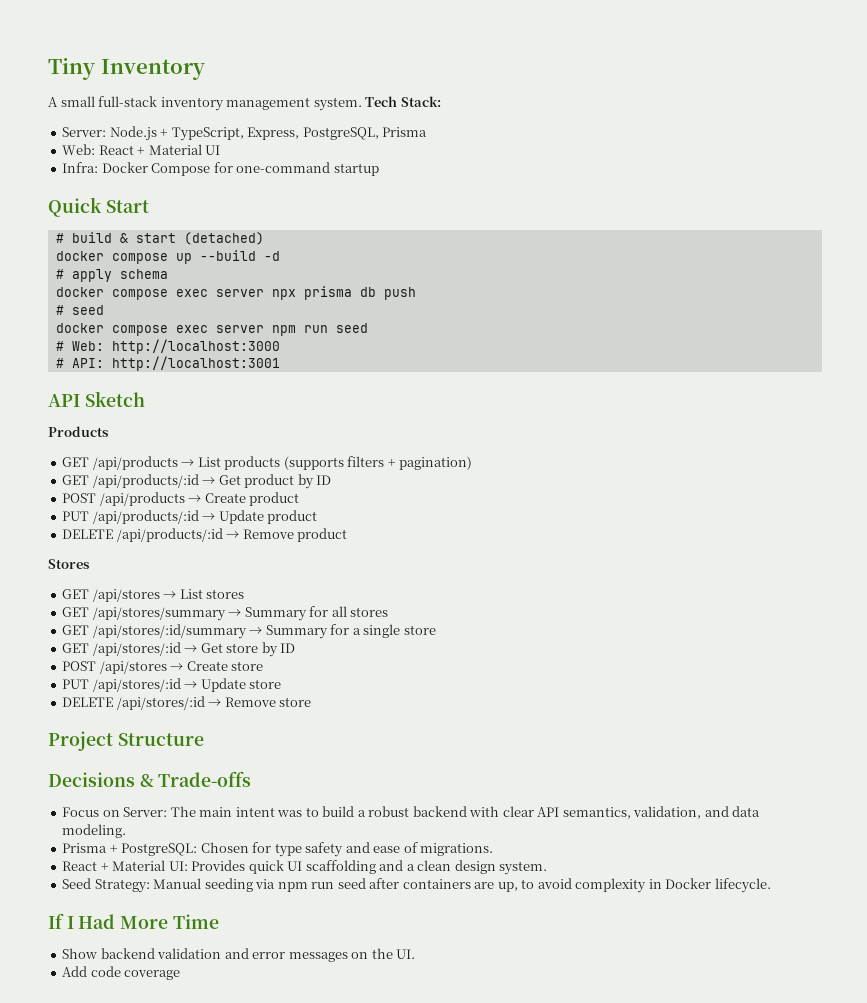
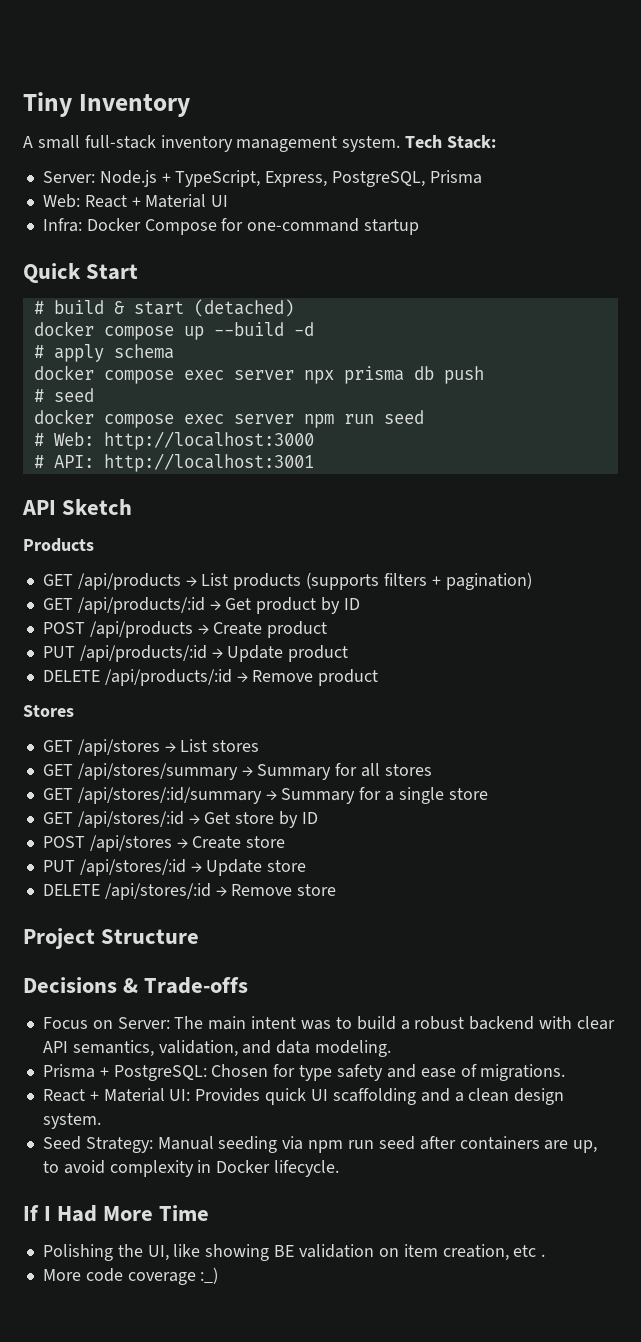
- Show backend validation and error messages on the UI.
- Add code coverage
+ Polishing the UI, like showing BE validation on item creation, etc .
+ More code coverage :_)

